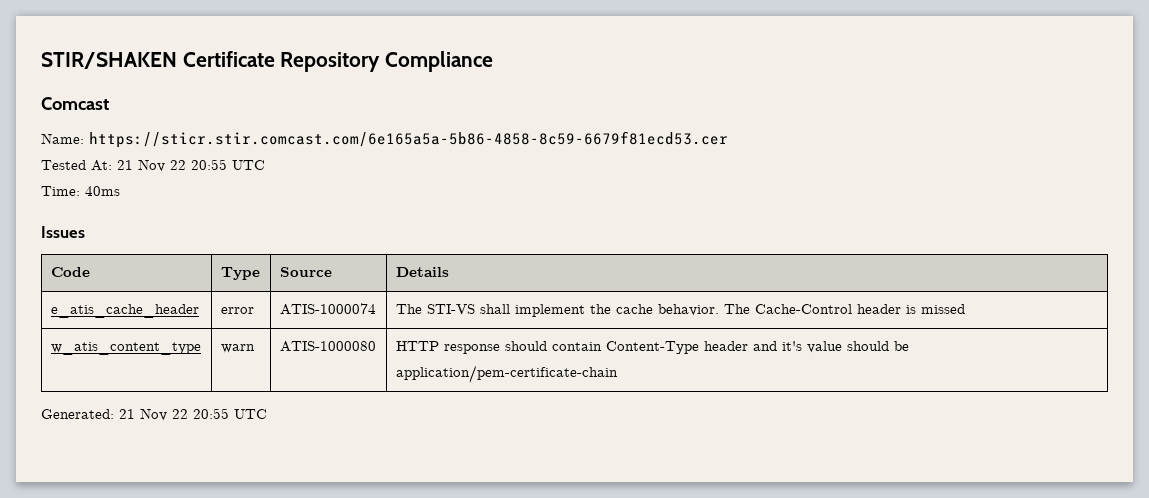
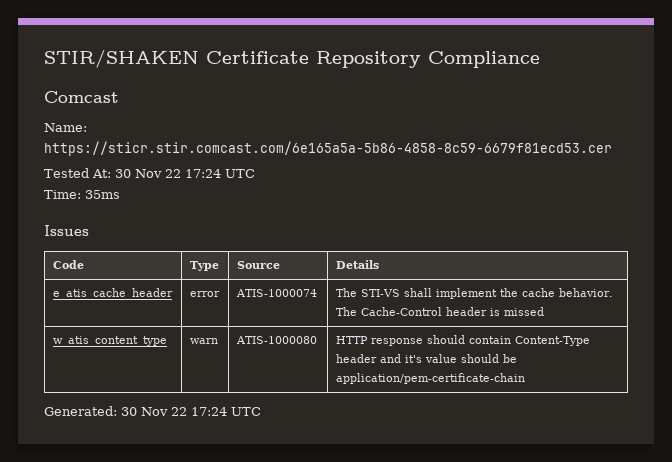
- Tested At: 21 Nov 22 20:55 UTC
+ Tested At: 30 Nov 22 17:24 UTC
- Time: 40ms
+ Time: 35ms
- Generated: 21 Nov 22 20:55 UTC
+ Generated: 30 Nov 22 17:24 UTC

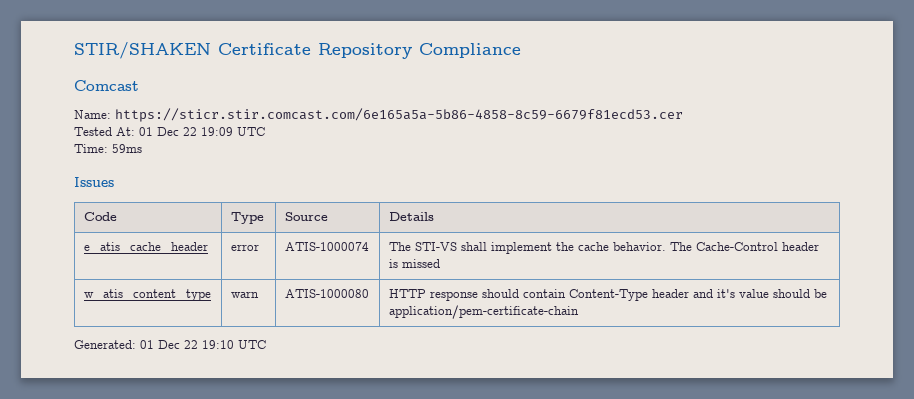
- Tested At: 30 Nov 22 17:24 UTC
+ Tested At: 01 Dec 22 19:09 UTC
- Time: 35ms
+ Time: 59ms
- Generated: 30 Nov 22 17:24 UTC
+ Generated: 01 Dec 22 19:10 UTC

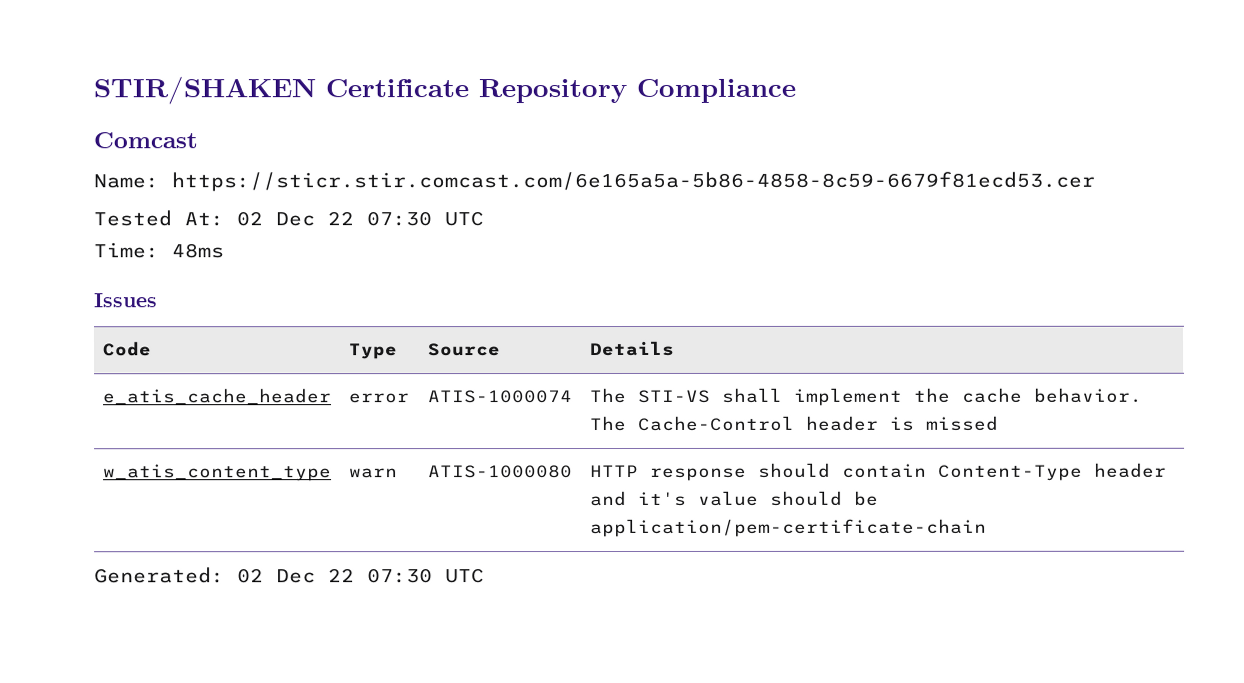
- Tested At: 01 Dec 22 19:09 UTC
+ Tested At: 02 Dec 22 07:30 UTC
- Time: 59ms
+ Time: 48ms
- Generated: 01 Dec 22 19:10 UTC
+ Generated: 02 Dec 22 07:30 UTC

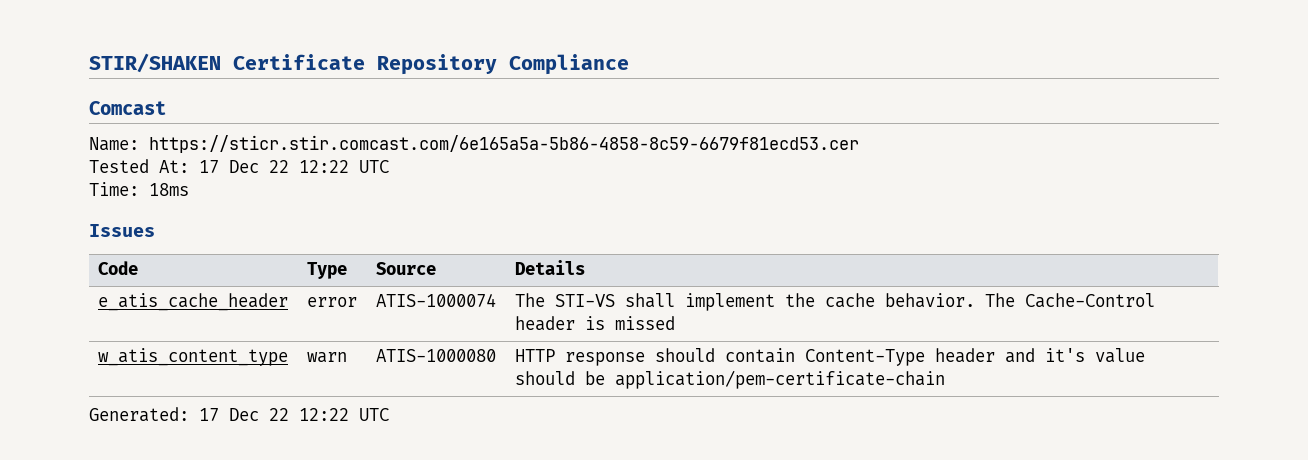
- Tested At: 02 Dec 22 07:30 UTC
+ Tested At: 17 Dec 22 12:22 UTC
- Time: 48ms
+ Time: 18ms
- Generated: 02 Dec 22 07:30 UTC
+ Generated: 17 Dec 22 12:22 UTC

